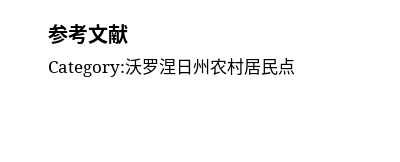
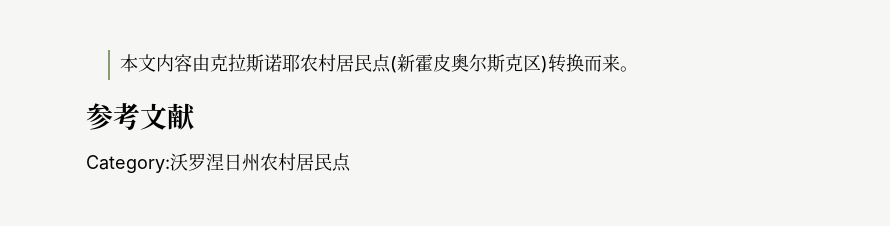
+ 本文内容由克拉斯诺耶农村居民点(新霍皮奥尔斯克区)转换而来。

